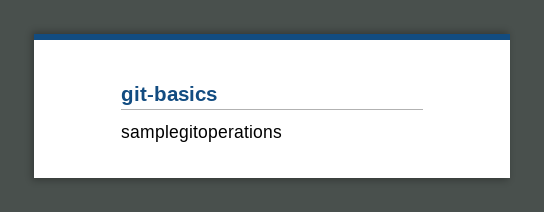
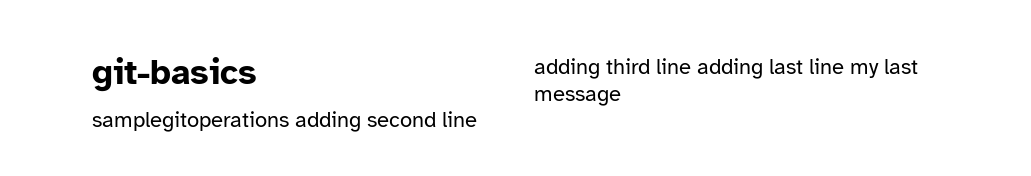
- samplegitoperations
+ samplegitoperations adding second line adding third line adding last line my last message

